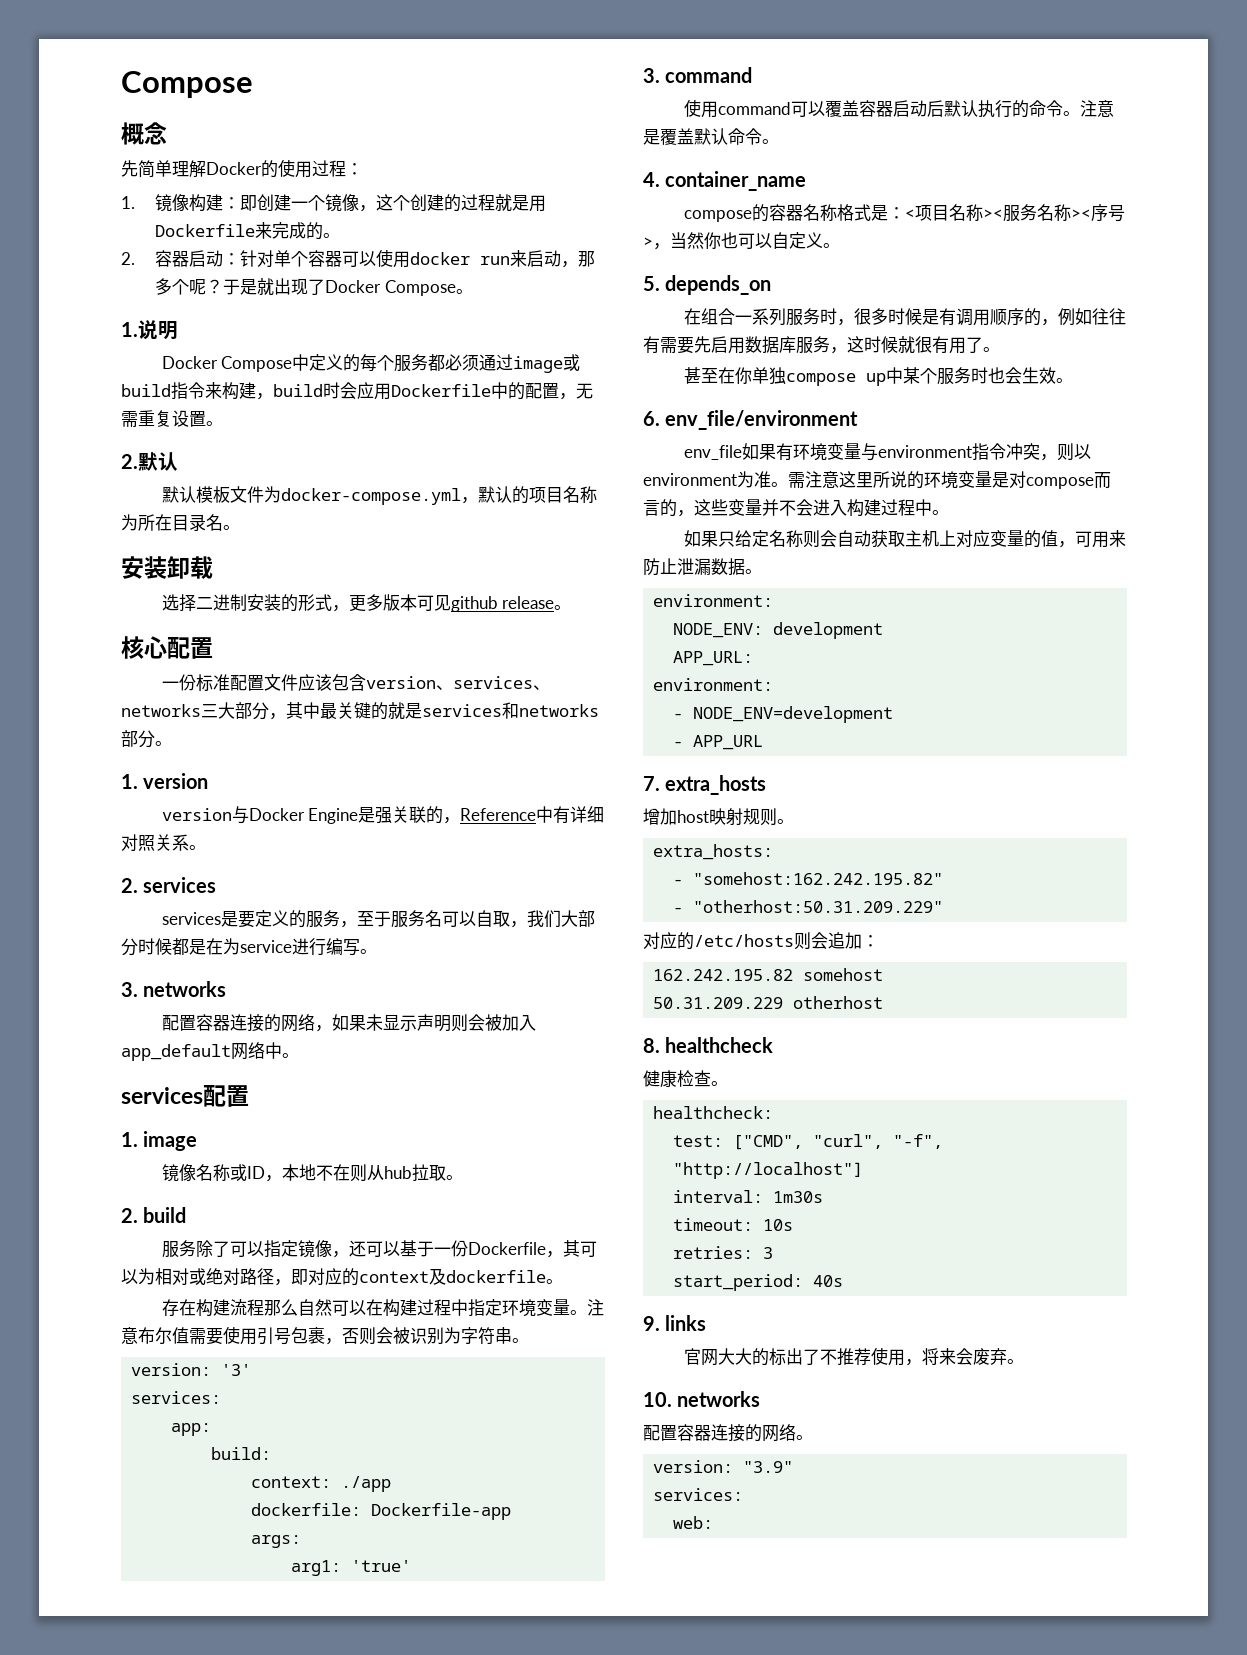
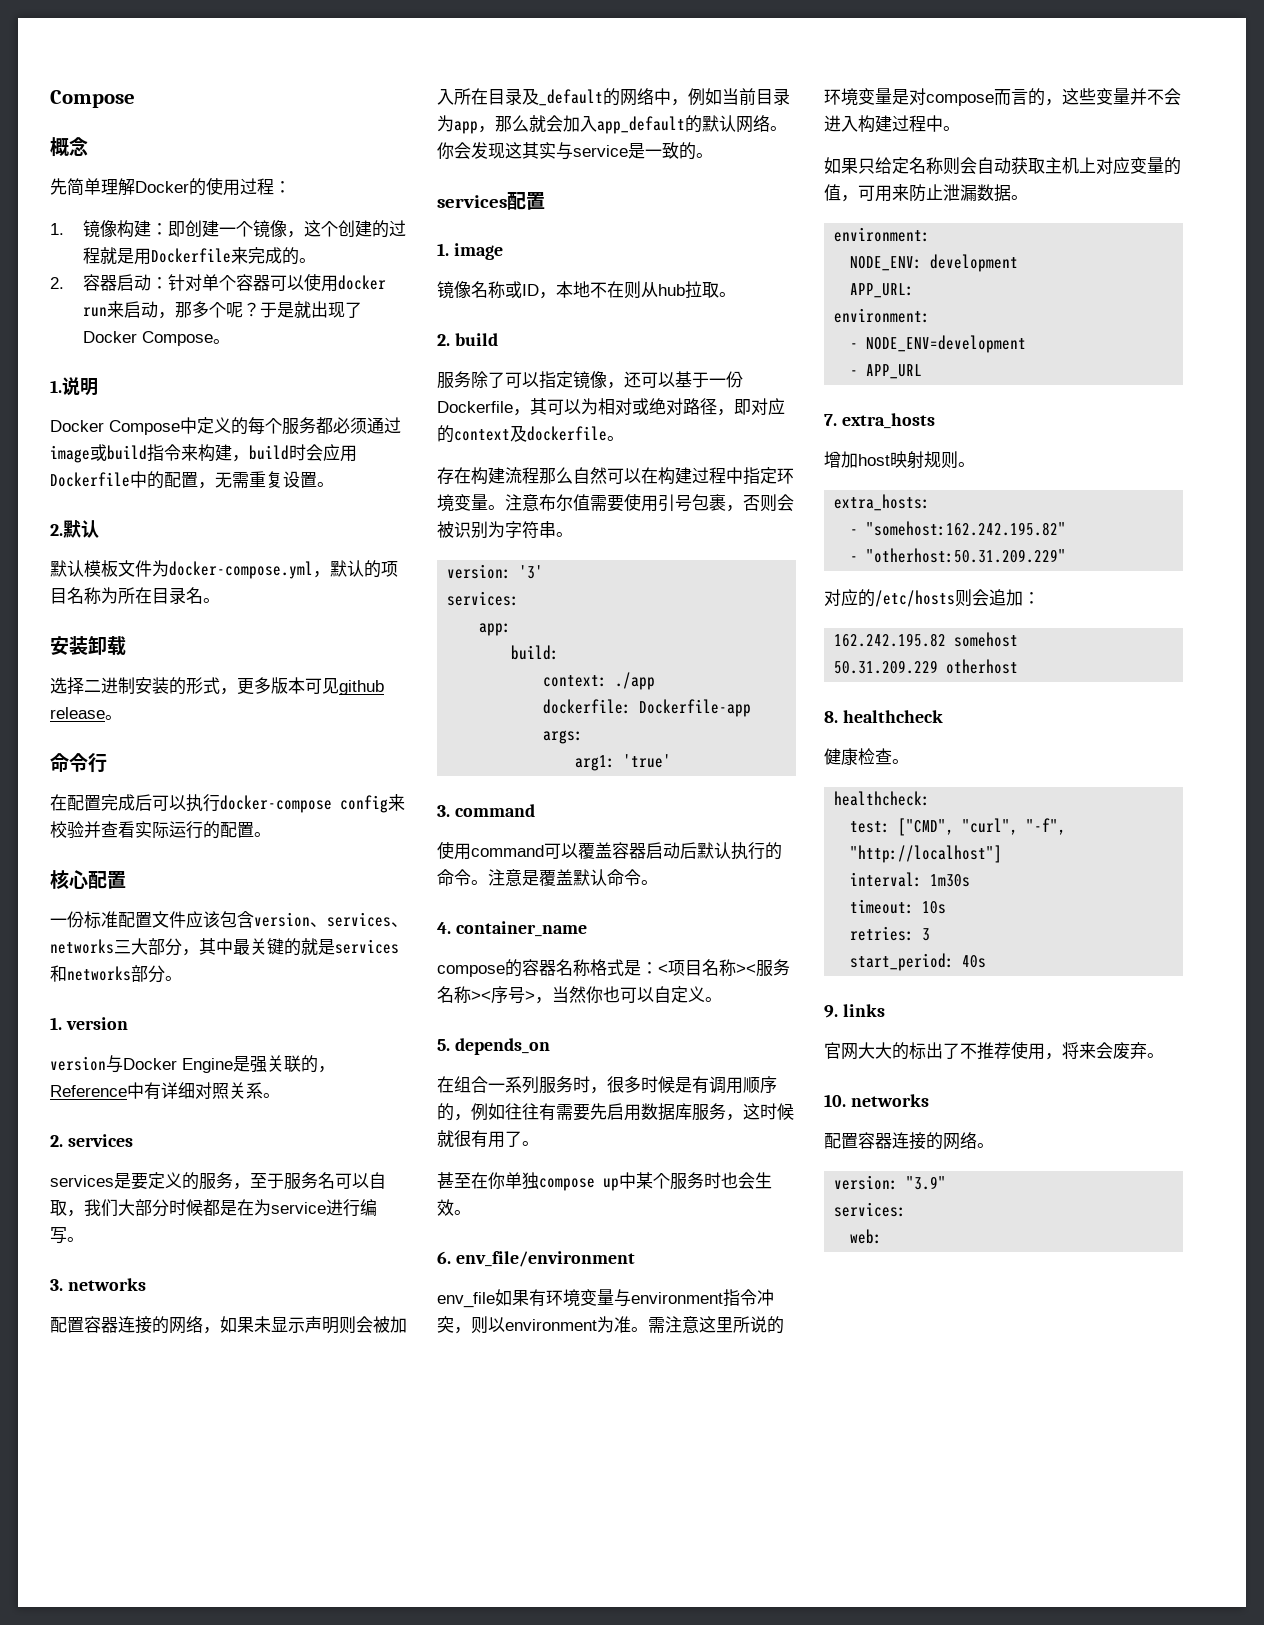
+ 命令行
+ 在配置完成后可以执行docker-compose config来校验并查看实际运行的配置。
- 配置容器连接的网络，如果未显示声明则会被加入app_default网络中。
+ 配置容器连接的网络，如果未显示声明则会被加入所在目录及_default的网络中，例如当前目录为app，那么就会加入app_default的默认网络。你会发现这其实与service是一致的。

